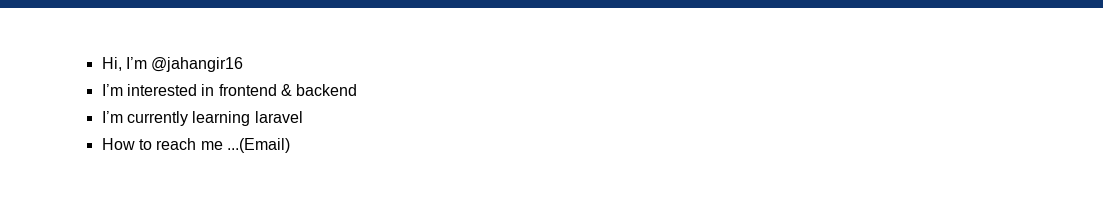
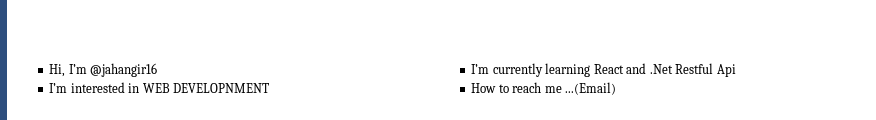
- I’m interested in frontend & backend
+ I’m interested in WEB DEVELOPNMENT
- I’m currently learning laravel
+ I’m currently learning React and .Net Restful Api

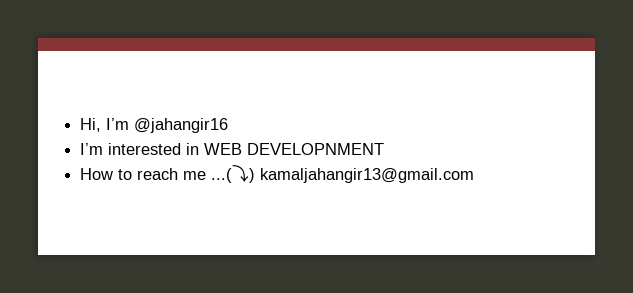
- I’m currently learning React and .Net Restful Api
- How to reach me ...(Email)
+ How to reach me ...(⤵) kamaljahangir13@gmail.com

